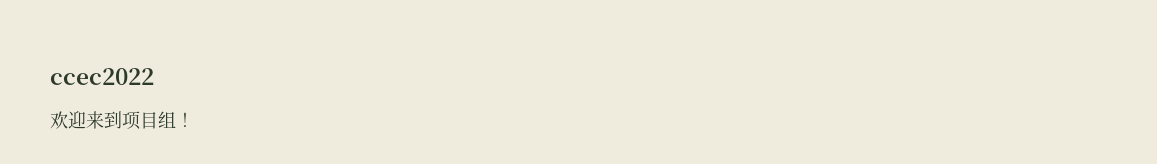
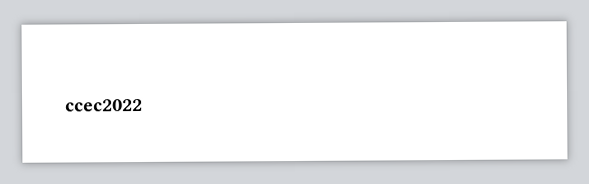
- 欢迎来到项目组！

